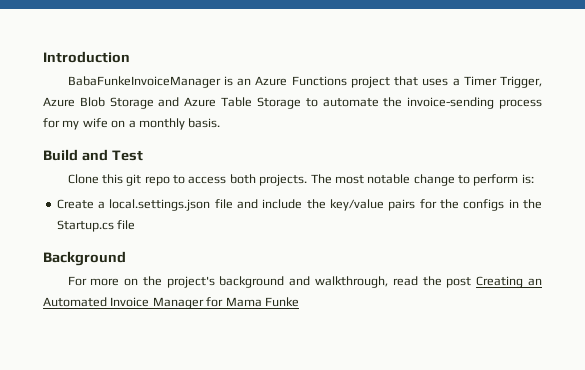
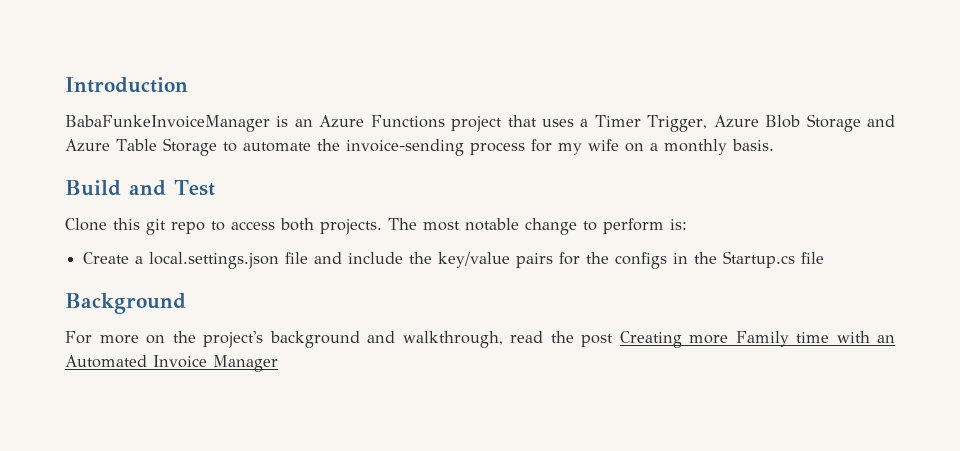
- For more on the project's background and walkthrough, read the post Creating an Automated Invoice Manager for Mama Funke
+ For more on the project's background and walkthrough, read the post Creating more Family time with an Automated Invoice Manager

